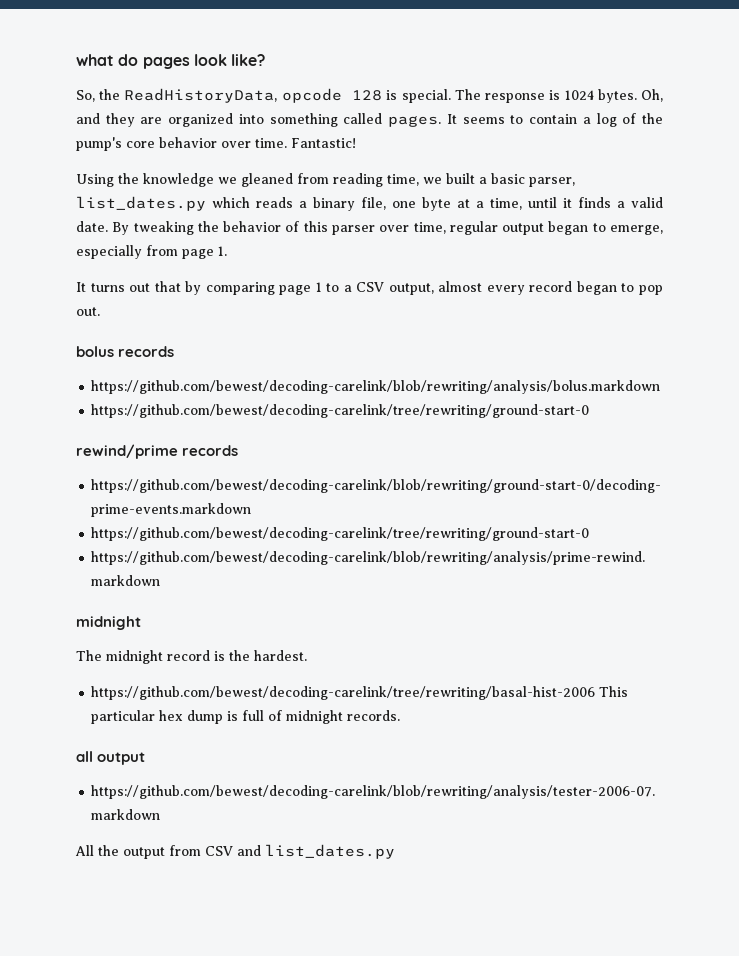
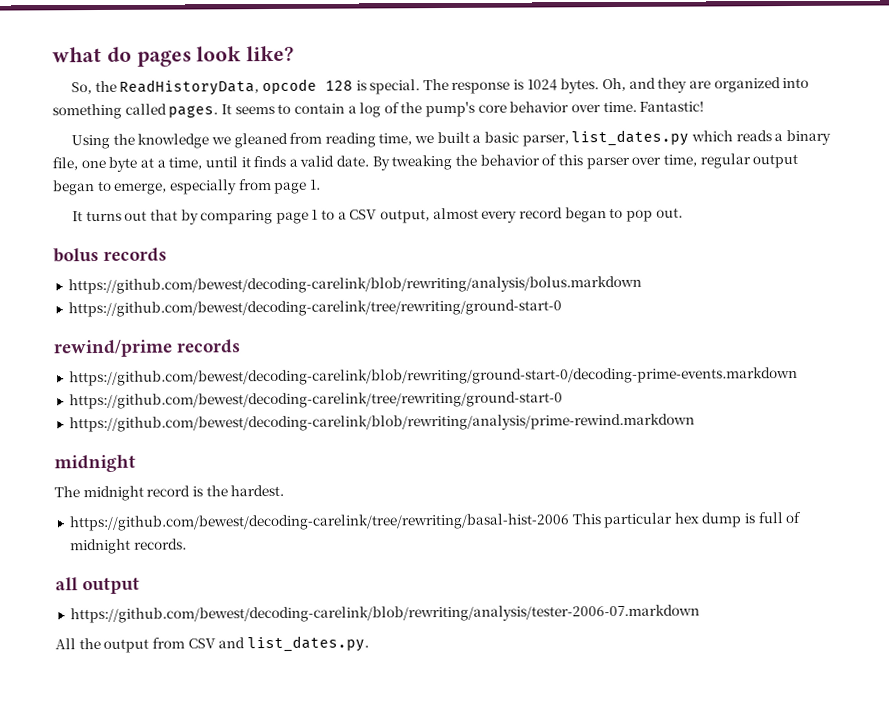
- All the output from CSV and list_dates.py
+ All the output from CSV and list_dates.py.

